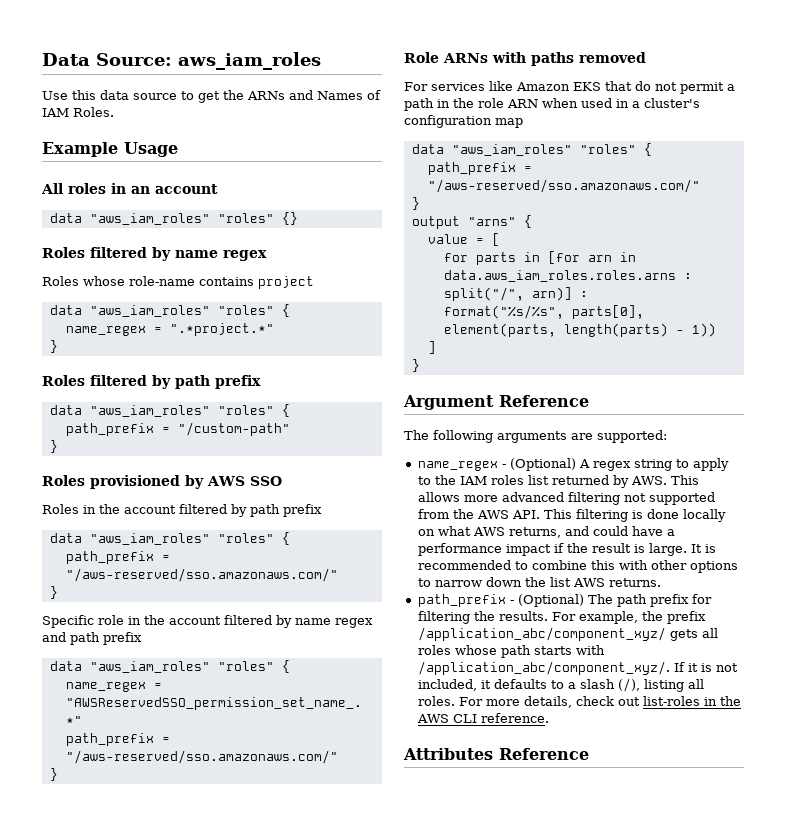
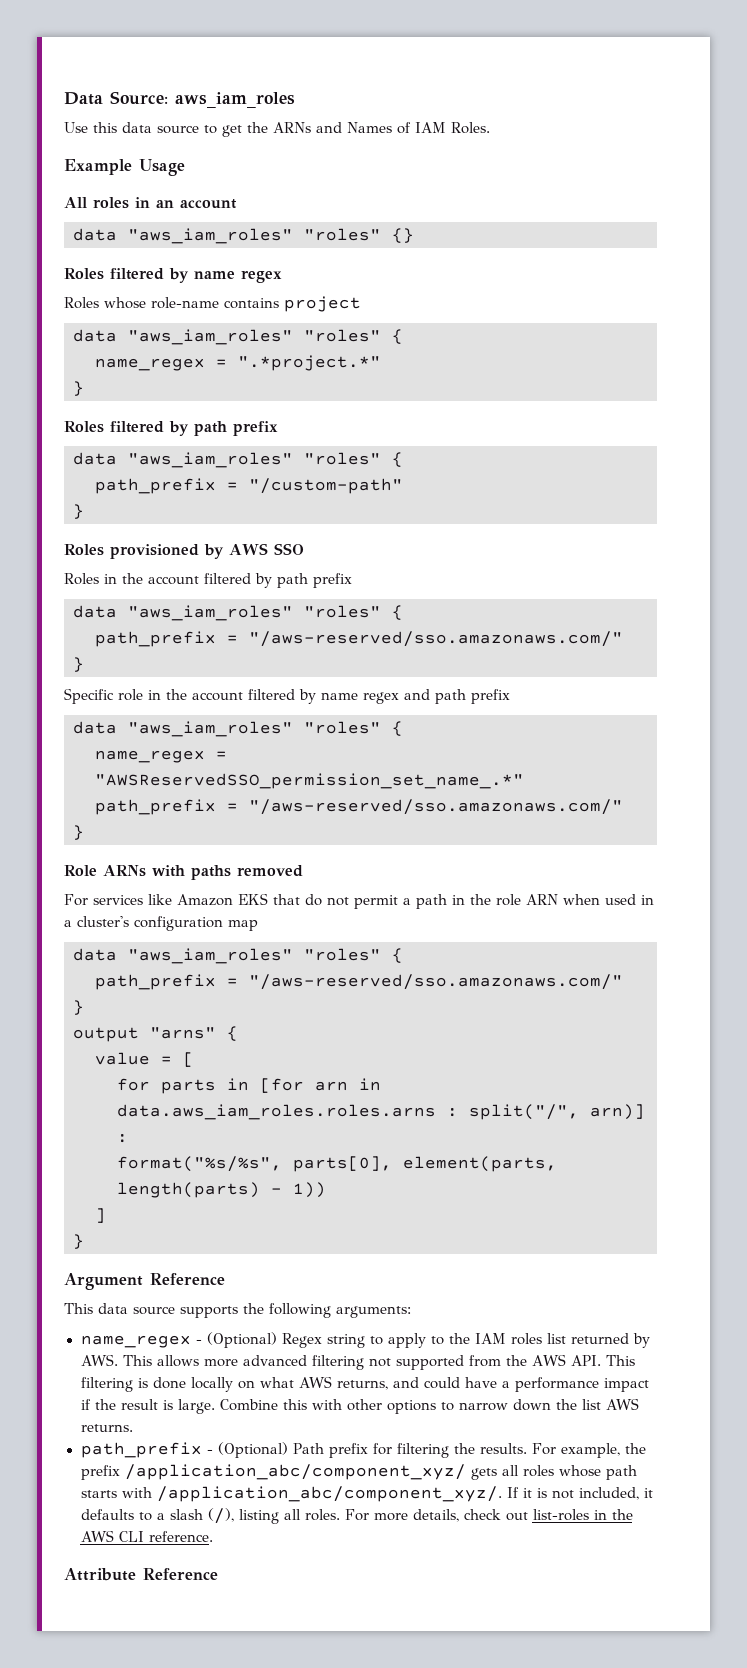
- The following arguments are supported:
+ This data source supports the following arguments:
- name_regex - (Optional) A regex string to apply to the IAM roles list returned by AWS. This allows more advanced filtering not supported from the AWS API. This filtering is done locally on what AWS returns, and could have a performance impact if the result is large.
+ name_regex - (Optional) Regex string to apply to the IAM roles list returned by AWS. This allows more advanced filtering not supported from the AWS API. This filtering is done locally on what AWS returns, and could have a performance impact if the result is large.
- It is recommended to combine this with other options to narrow down the list AWS returns.
+ Combine this with other options to narrow down the list AWS returns.
- path_prefix - (Optional) The path prefix for filtering the results.
+ path_prefix - (Optional) Path prefix for filtering the results.
- Attributes Reference
+ Attribute Reference

